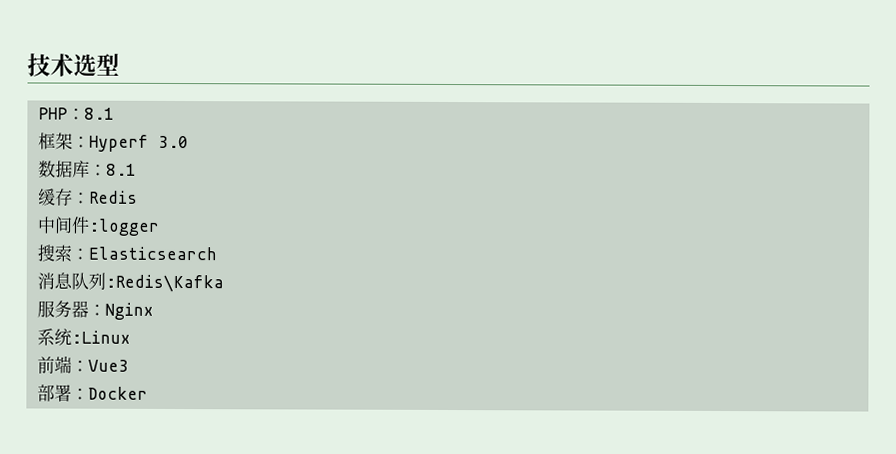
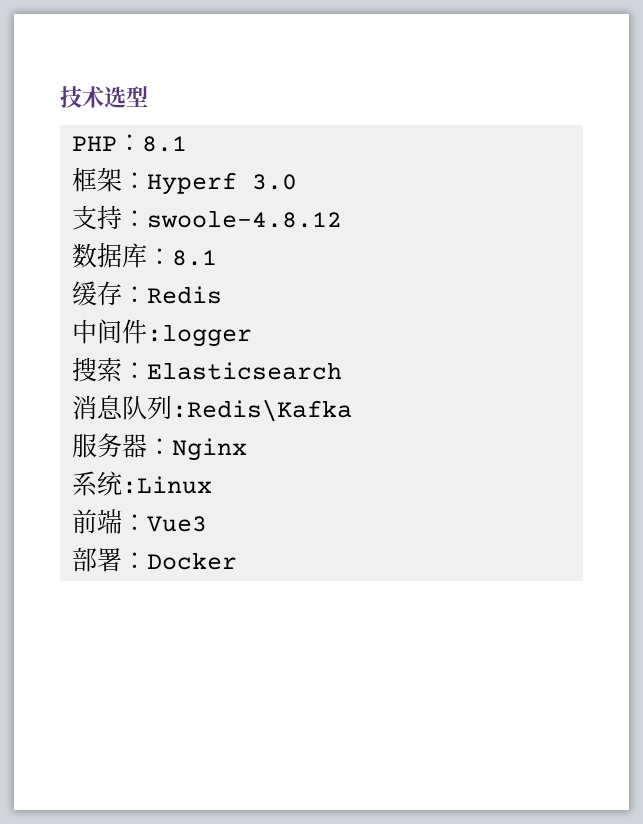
+ 支持：swoole-4.8.12

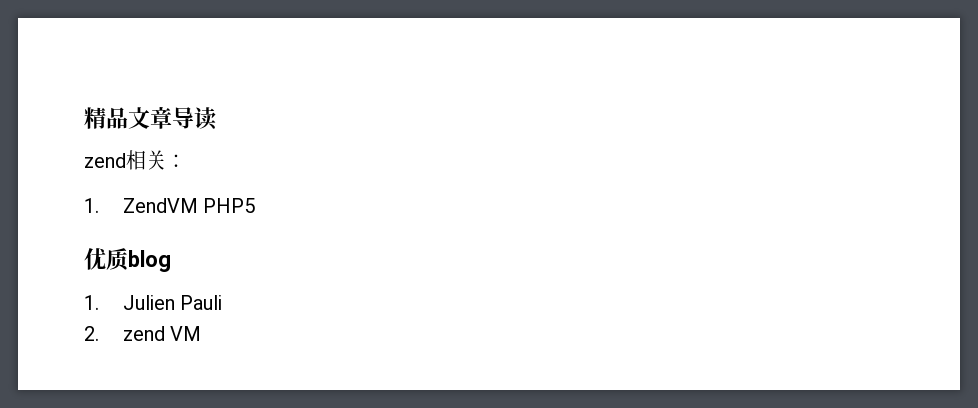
- 技术选型
- PHP：8.1
- 框架：Hyperf 3.0
- 支持：swoole-4.8.12
- 数据库：8.1
- 缓存：Redis
- 中间件:logger
- 搜索：Elasticsearch
- 消息队列:Redis\Kafka
- 服务器：Nginx
- 系统:Linux
- 前端：Vue3
- 部署：Docker
+ 精品文章导读
+ zend相关：
+ 1. ZendVM PHP5
+ 优质blog
+ 1. Julien Pauli
+ 2. zend VM

